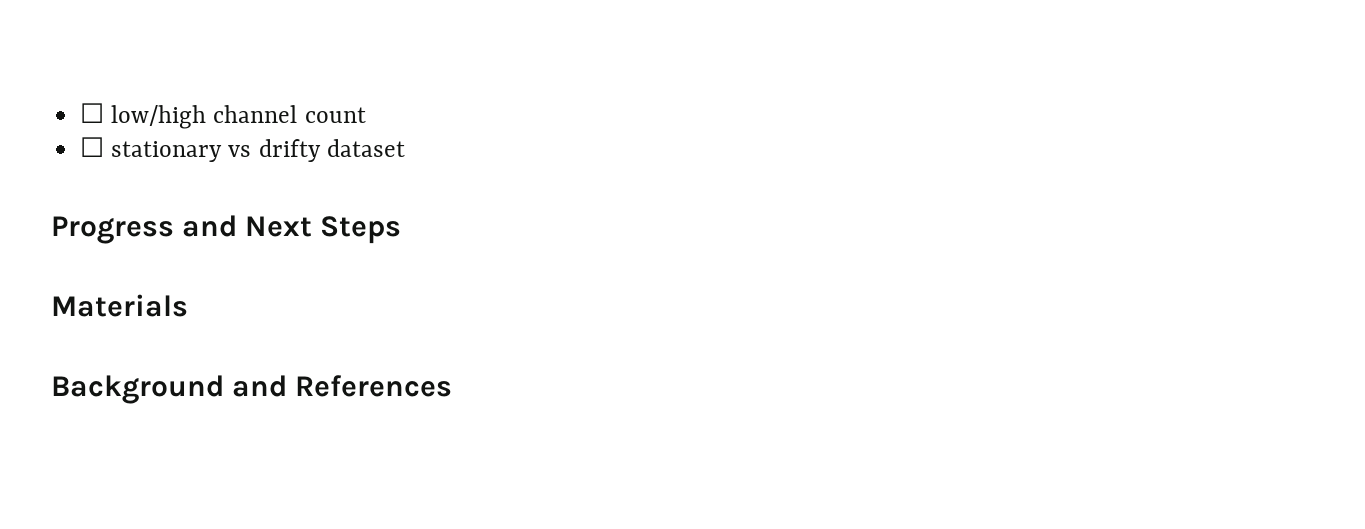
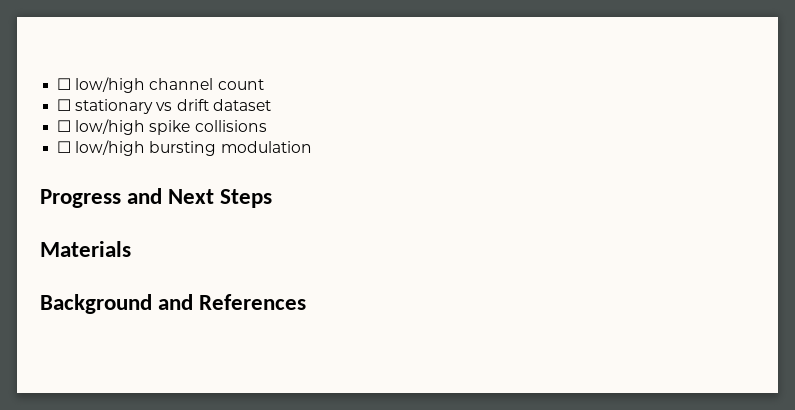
- ☐ stationary vs drifty dataset
+ ☐ stationary vs drift dataset
+ ☐ low/high spike collisions
+ ☐ low/high bursting modulation

